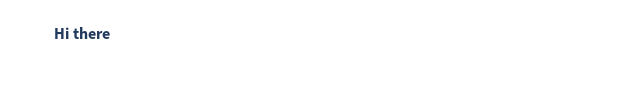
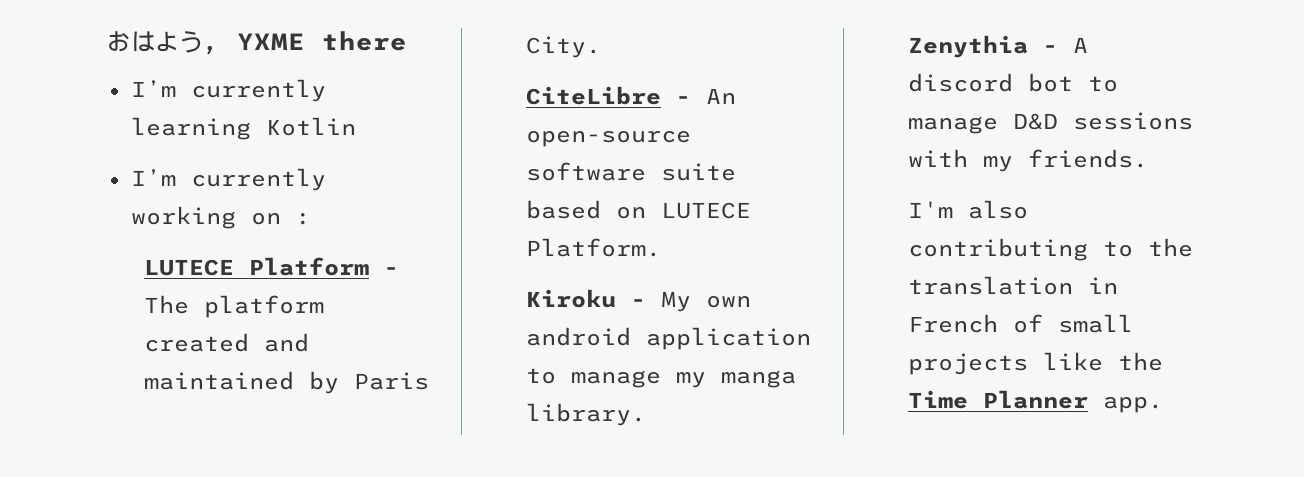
- Hi there
+ おはよう, YXME there
+ I’m currently learning Kotlin
+ I’m currently working on :
+ LUTECE Platform - The platform created and maintained by Paris City.
+ CiteLibre - An open-source software suite based on LUTECE Platform.
+ Kiroku - My own android application to manage my manga library.
+ Zenythia - A discord bot to manage D&D sessions with my friends.
+ I'm also contributing to the translation in French of small projects like the Time Planner app.

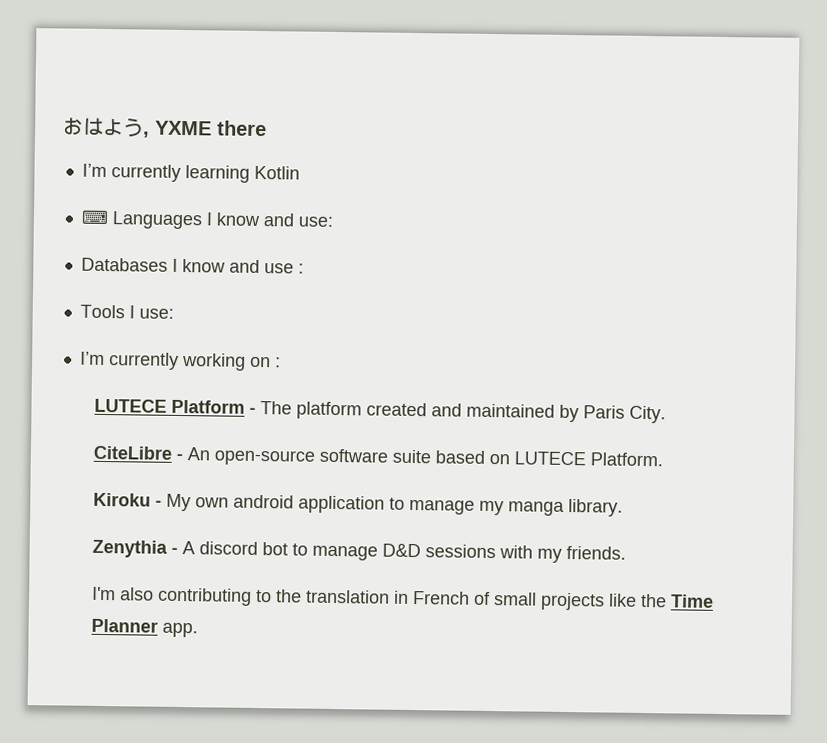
+ ⌨ Languages I know and use:
+ Databases I know and use :
+ Tools I use:

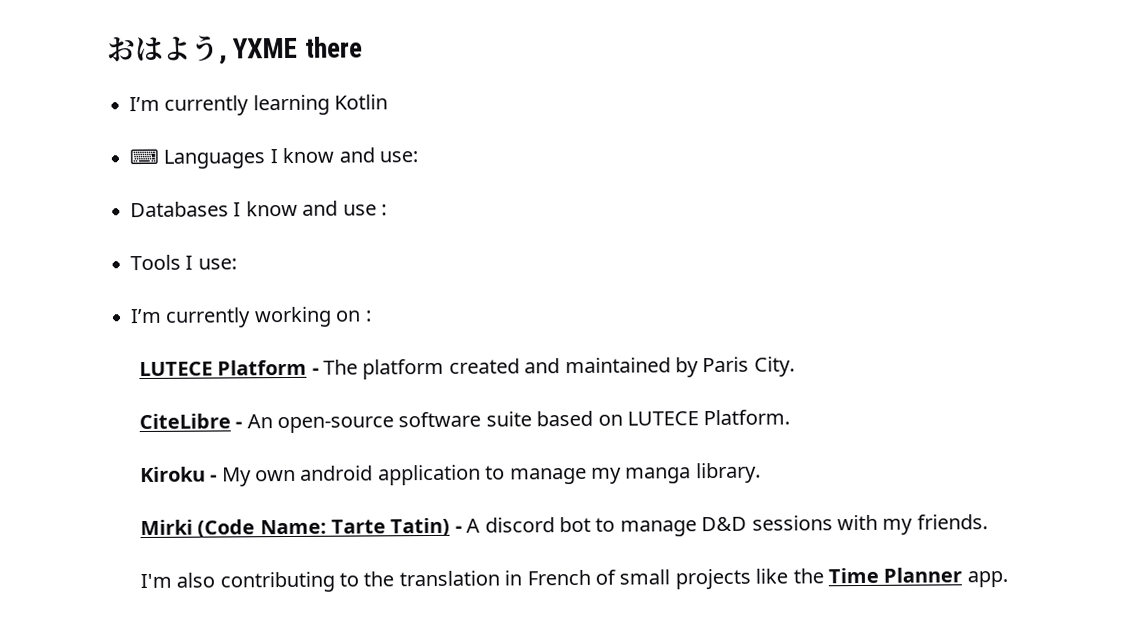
- Zenythia - A discord bot to manage D&D sessions with my friends.
+ Mirki (Code Name: Tarte Tatin) - A discord bot to manage D&D sessions with my friends.

